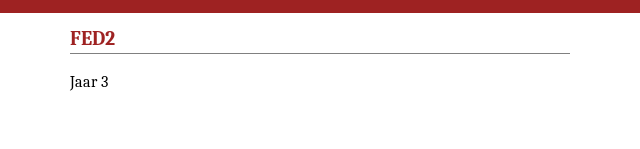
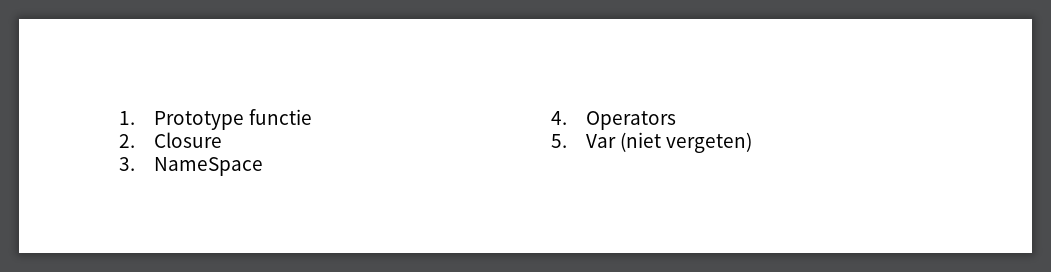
- FED2
- Jaar 3
+ 1. Prototype functie
+ 2. Closure
+ 3. NameSpace
+ 4. Operators
+ 5. Var (niet vergeten)

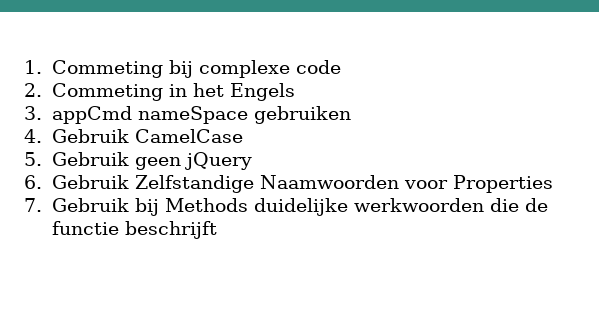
- 1. Prototype functie
- 2. Closure
- 3. NameSpace
+ 1. Commeting bij complexe code
+ 2. Commeting in het Engels
+ 3. appCmd nameSpace gebruiken
- 4. Operators
+ 4. Gebruik CamelCase
- 5. Var (niet vergeten)
+ 5. Gebruik geen jQuery
+ 6. Gebruik Zelfstandige Naamwoorden voor Properties
+ 7. Gebruik bij Methods duidelijke werkwoorden die de functie beschrijft

